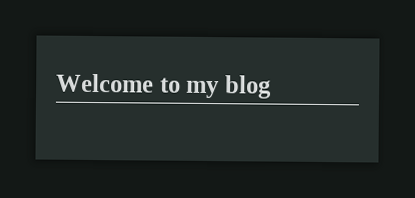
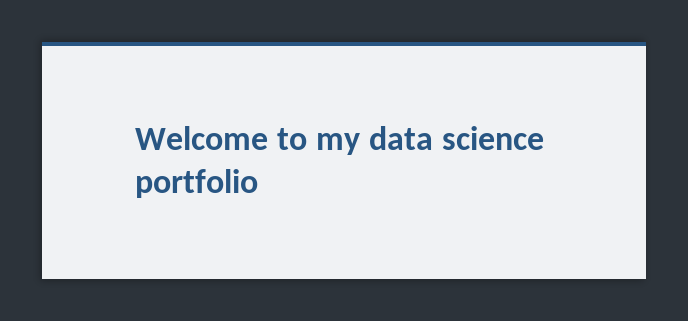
- Welcome to my blog
+ Welcome to my data science portfolio

